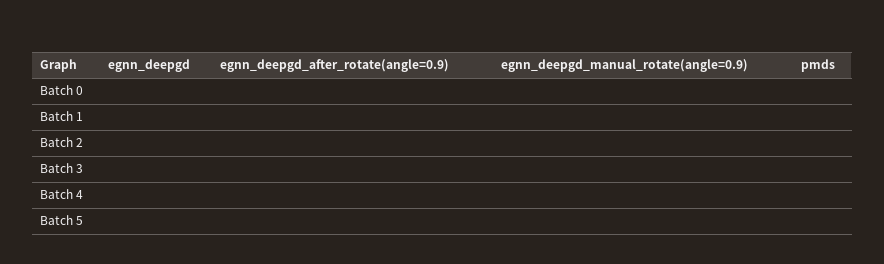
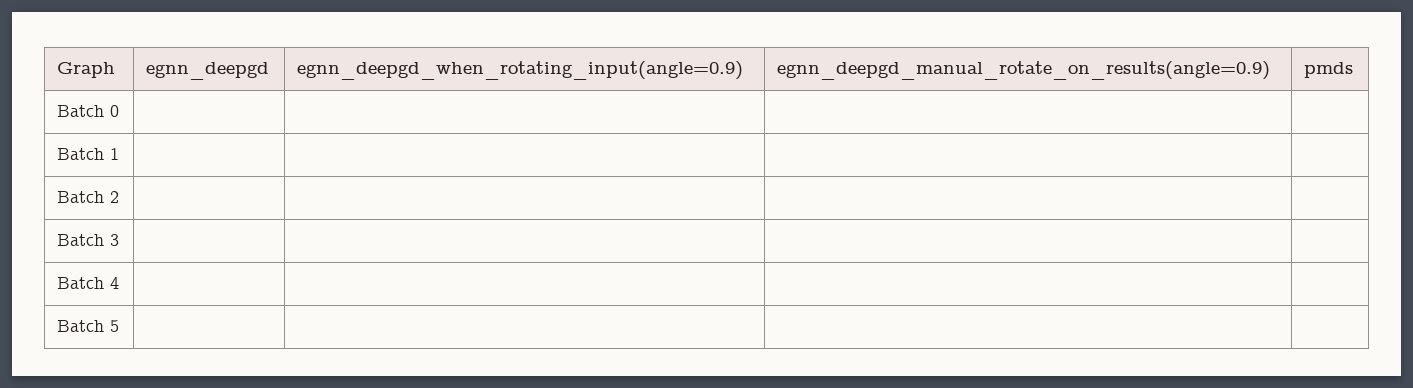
- Graph | egnn_deepgd | egnn_deepgd_after_rotate(angle=0.9) | egnn_deepgd_manual_rotate(angle=0.9) | pmds
+ Graph | egnn_deepgd | egnn_deepgd_when_rotating_input(angle=0.9) | egnn_deepgd_manual_rotate_on_results(angle=0.9) | pmds

